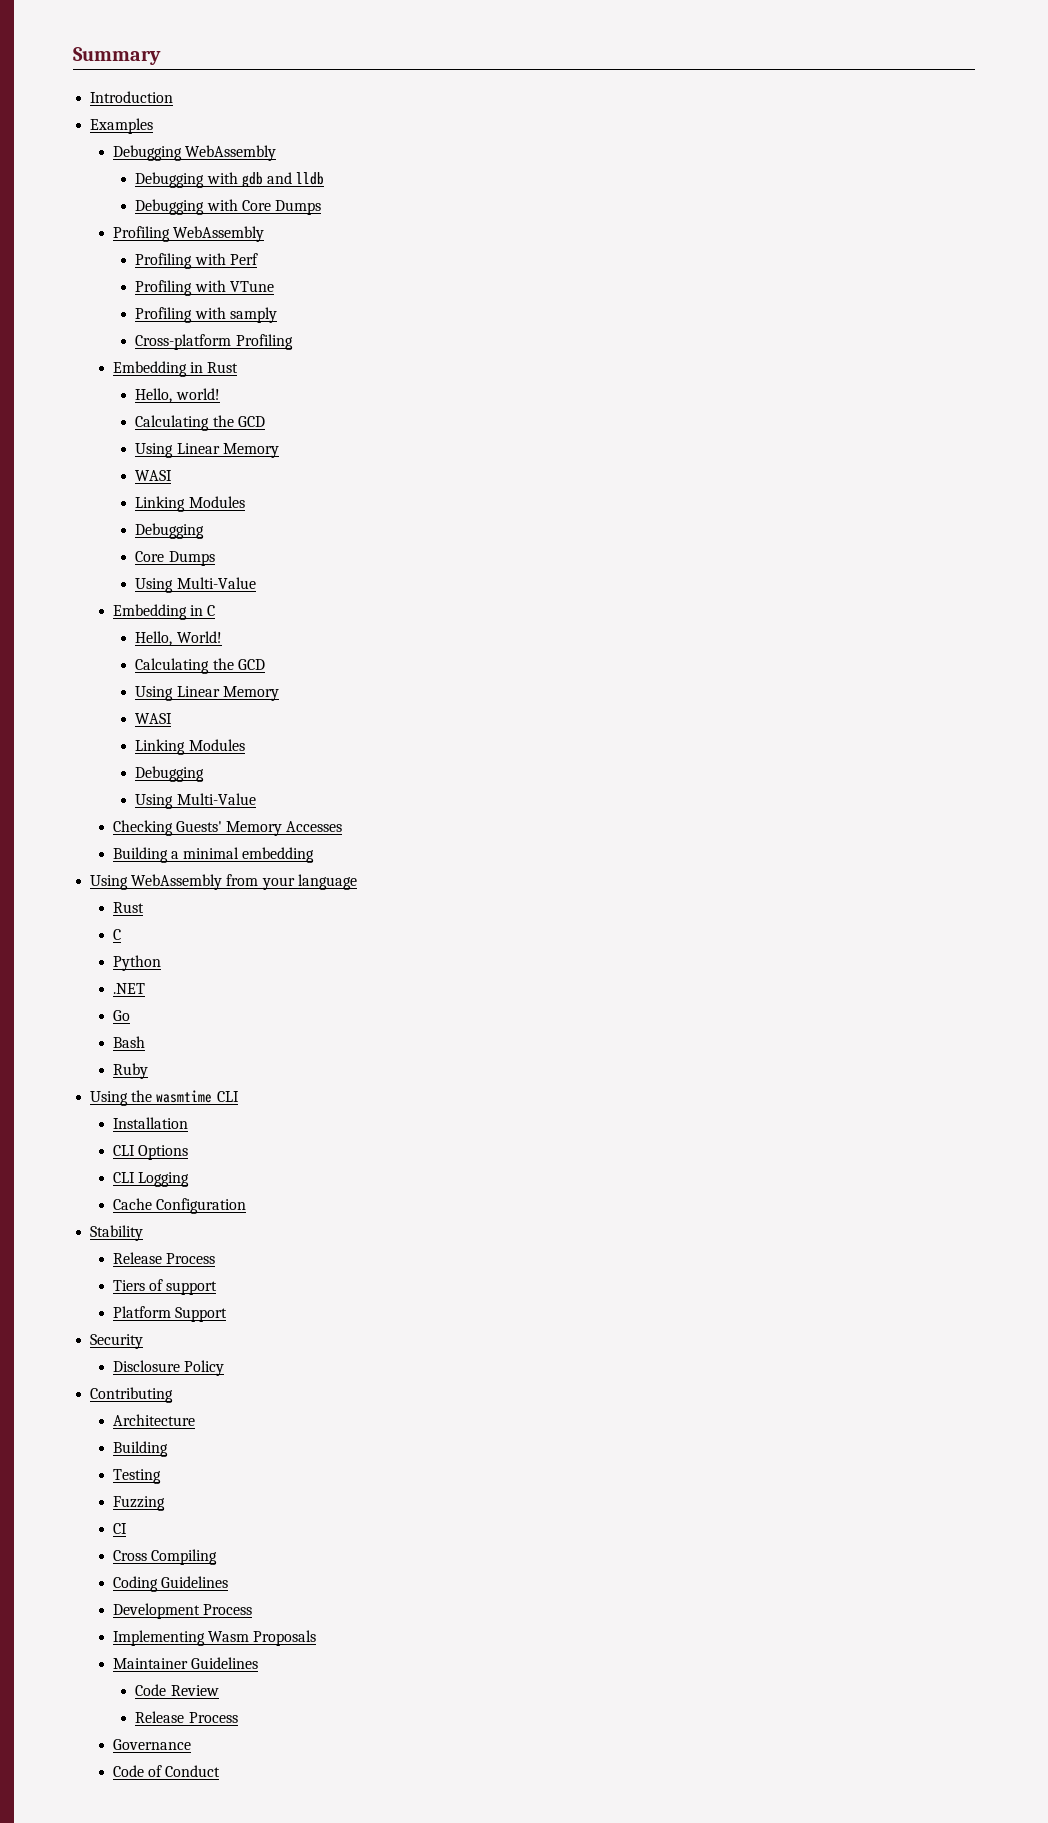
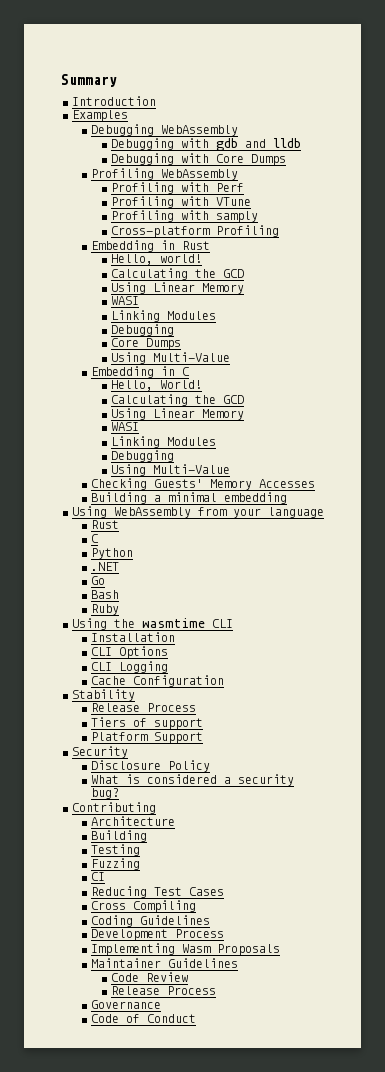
+ What is considered a security bug?
+ Reducing Test Cases

